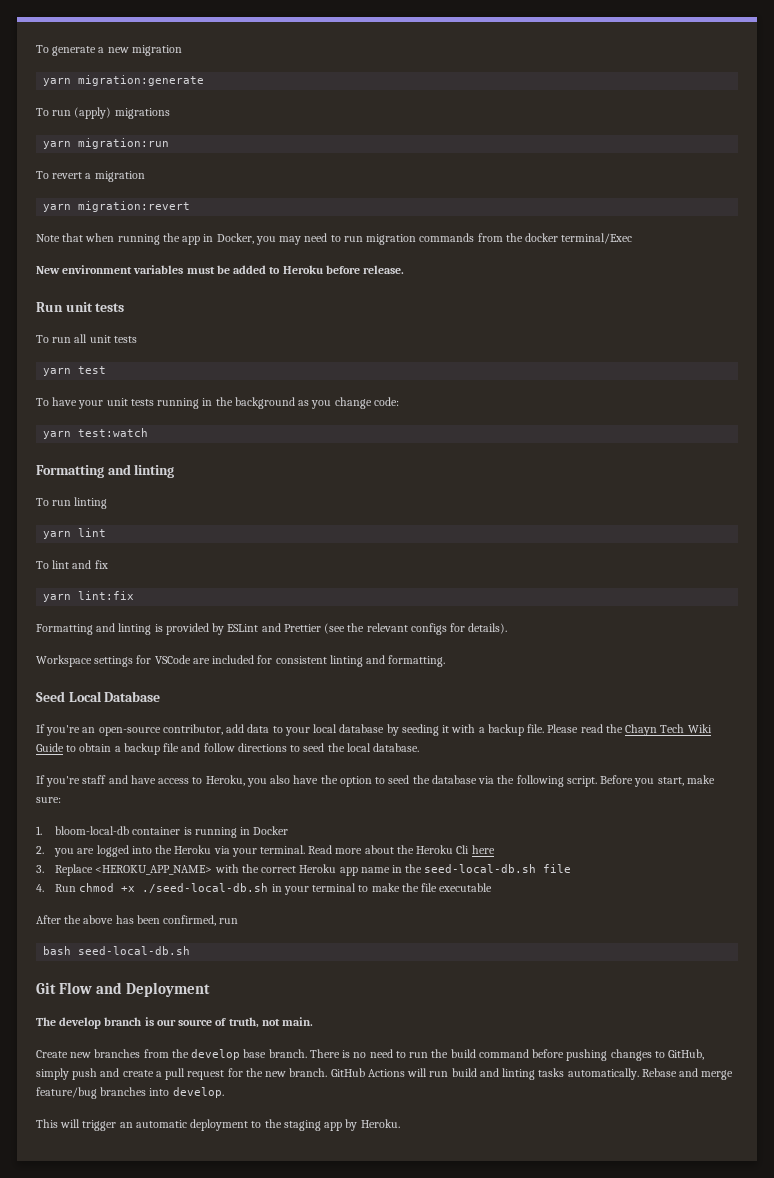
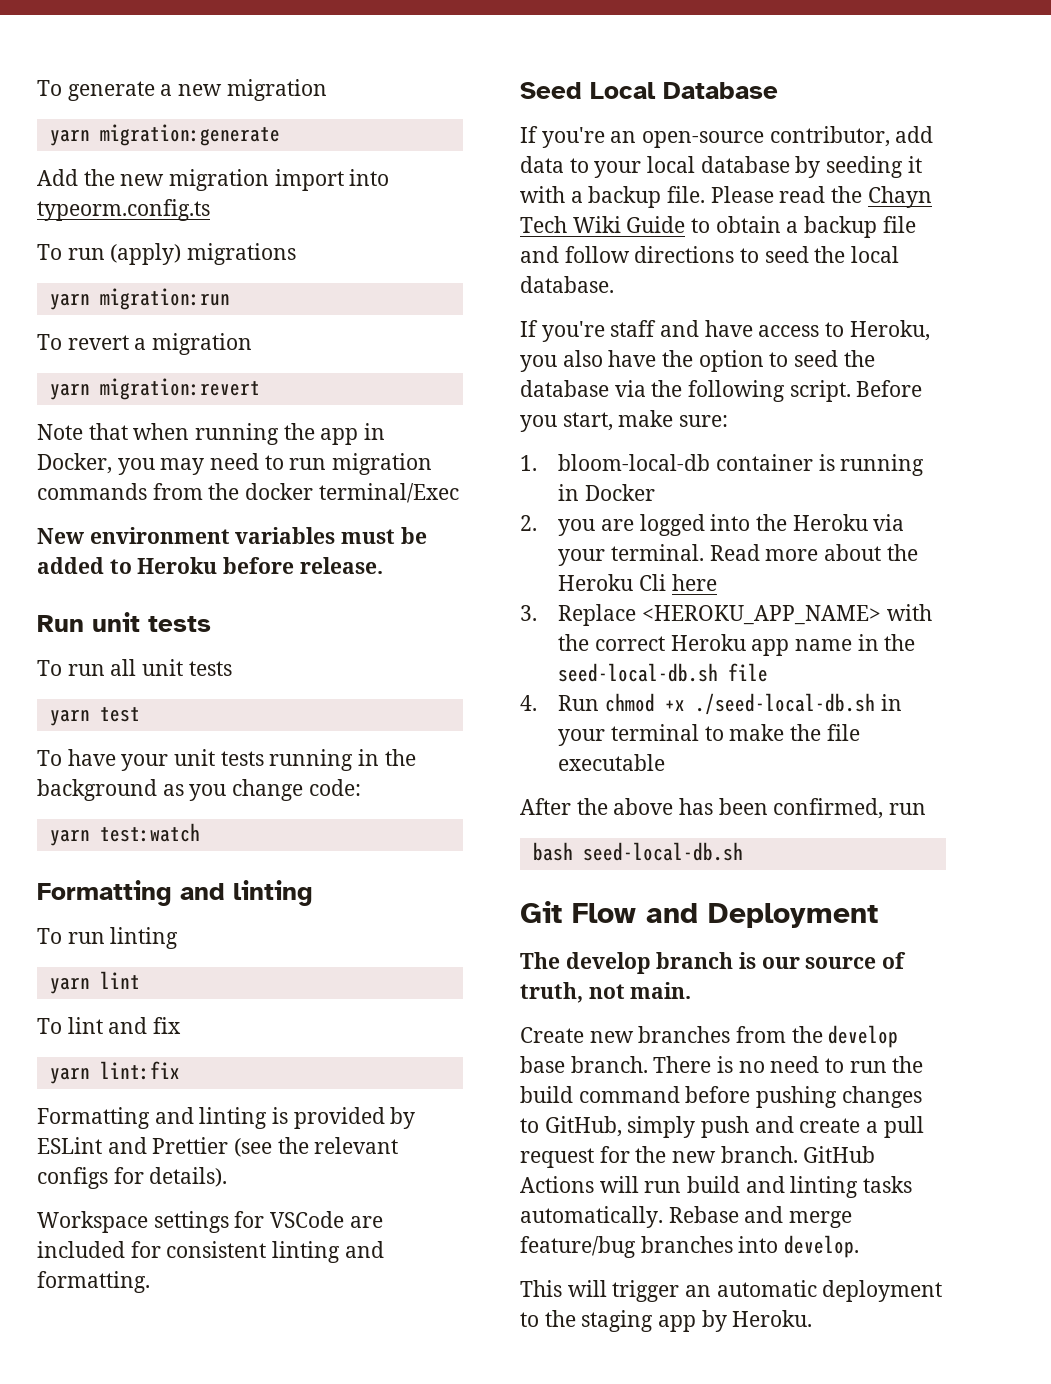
+ Add the new migration import into typeorm.config.ts

